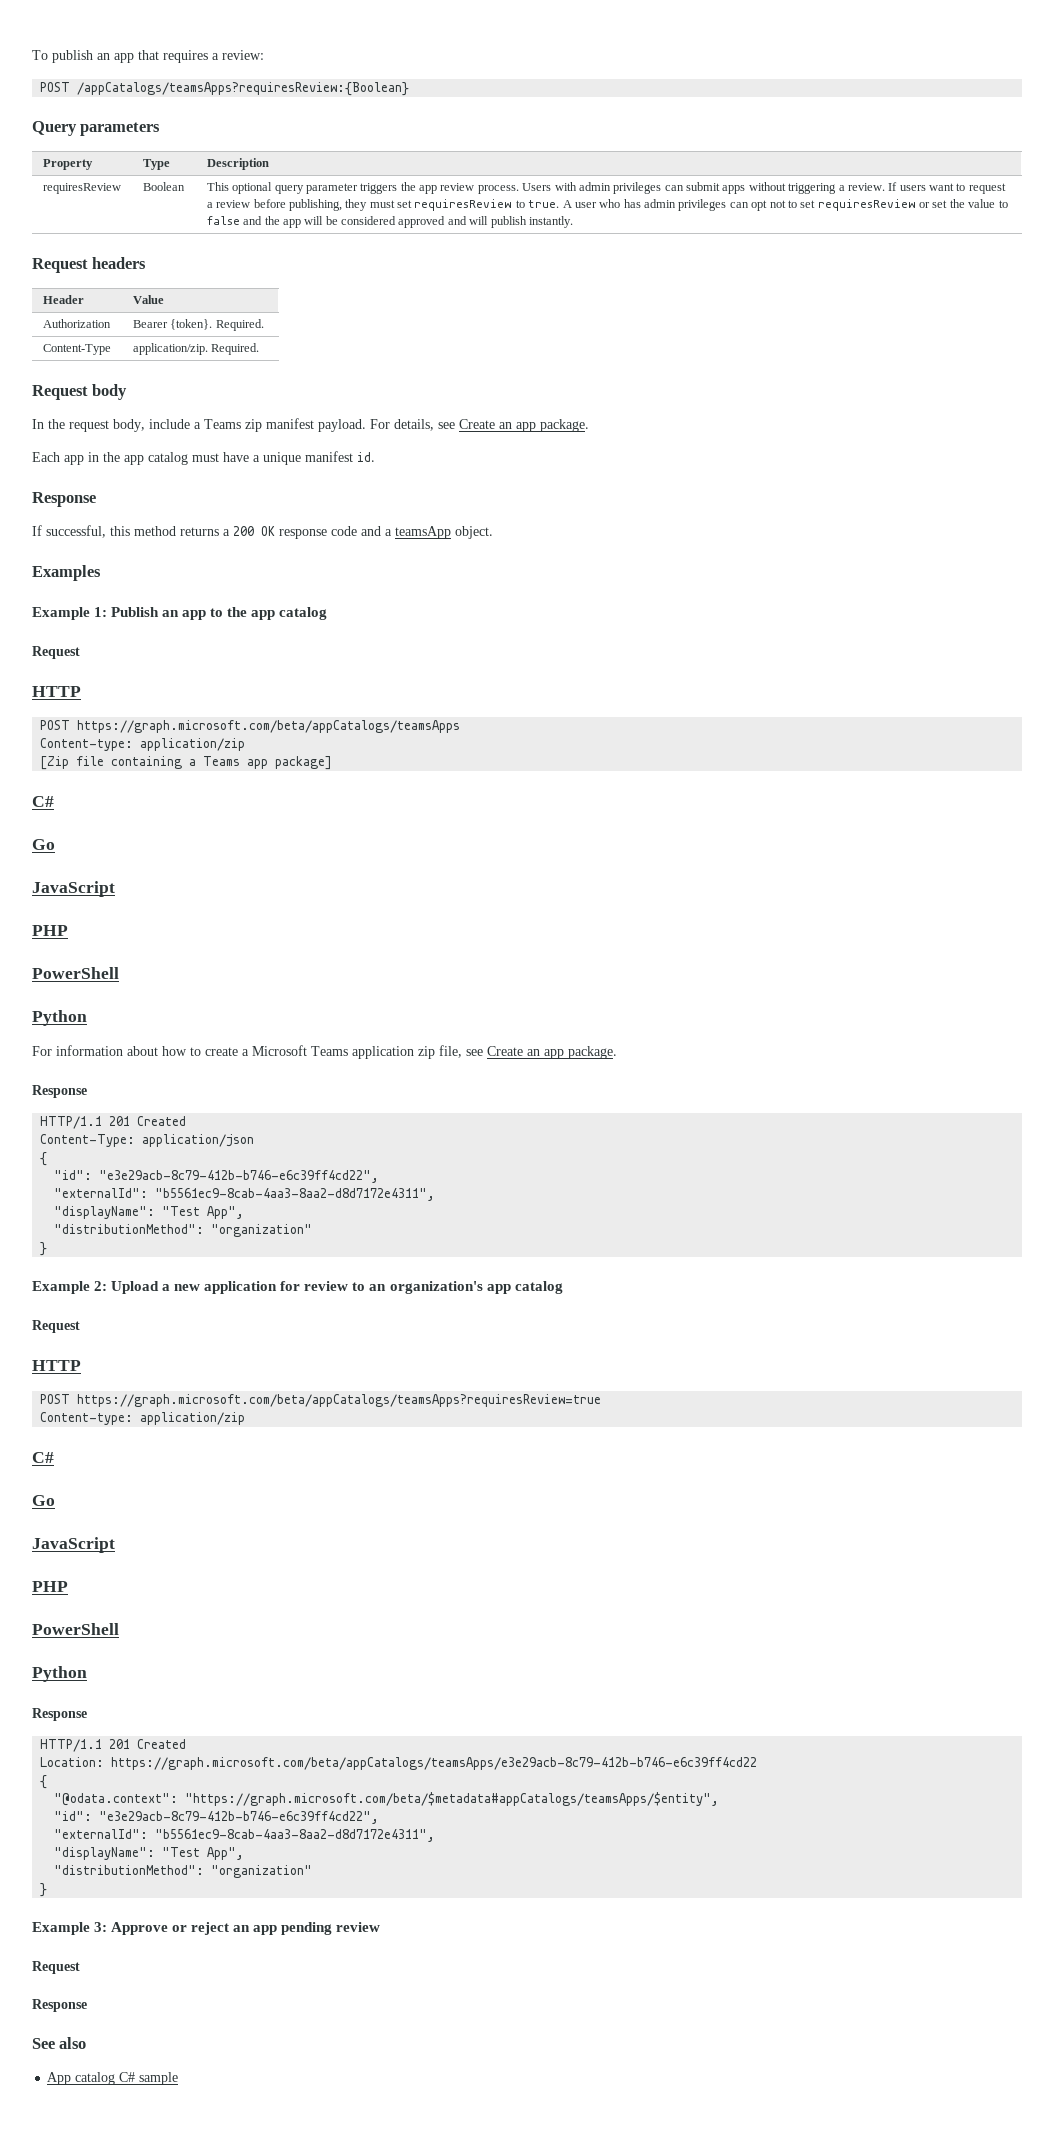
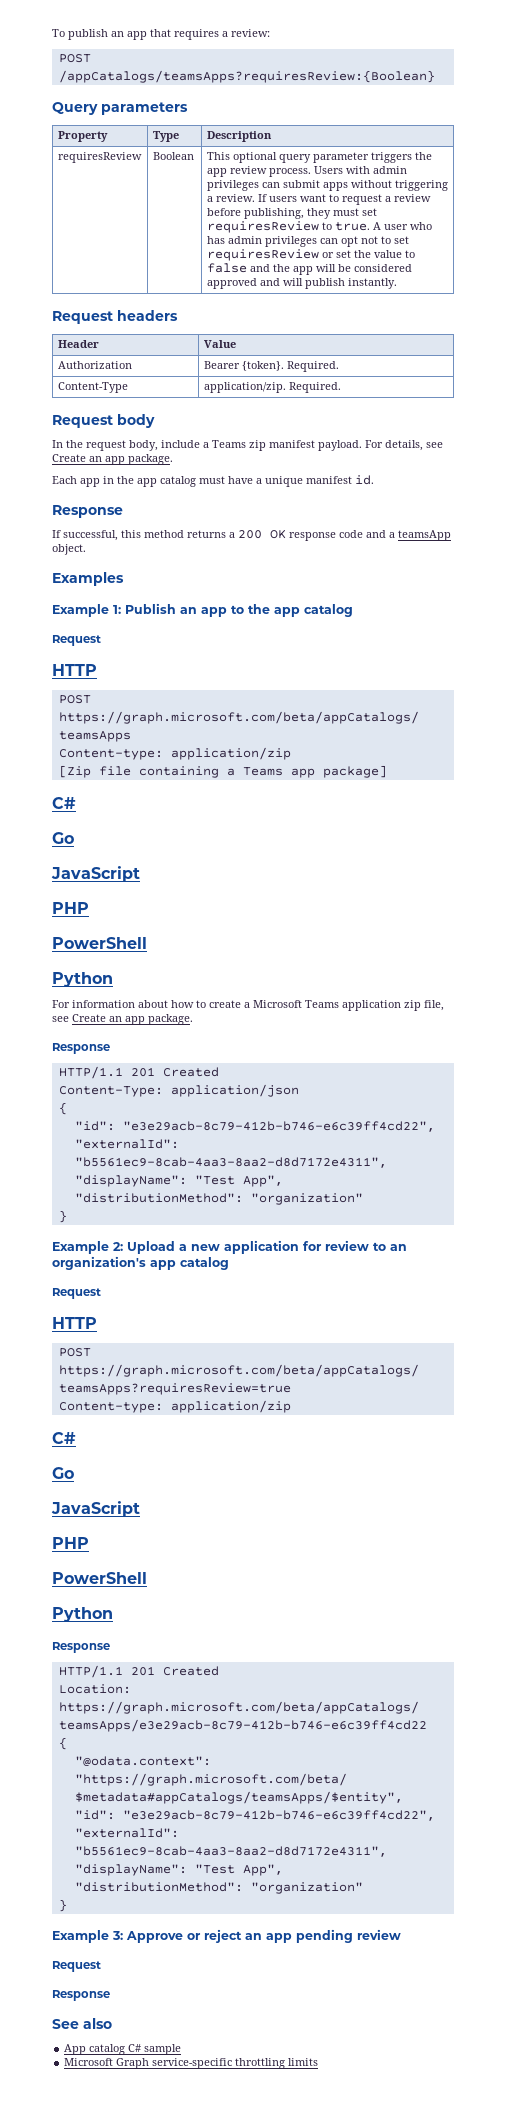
+ Microsoft Graph service-specific throttling limits

